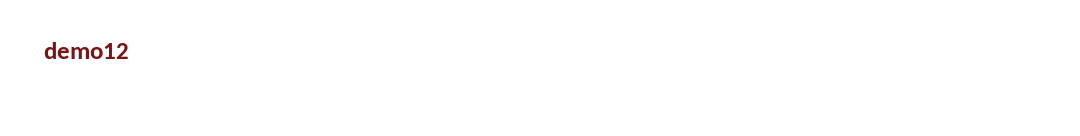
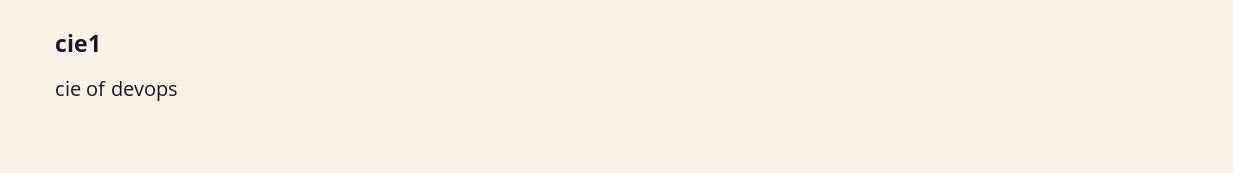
- demo12
+ cie1
+ cie of devops

